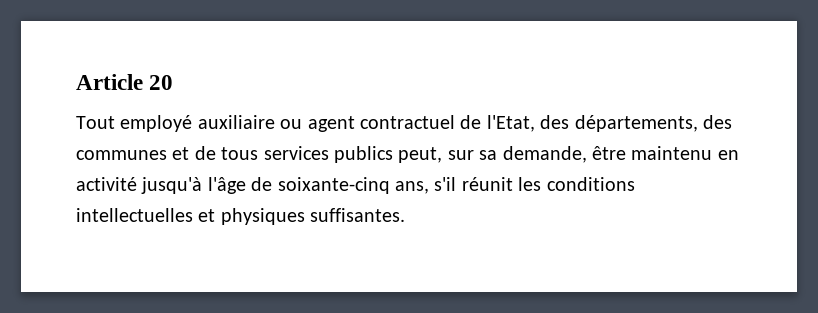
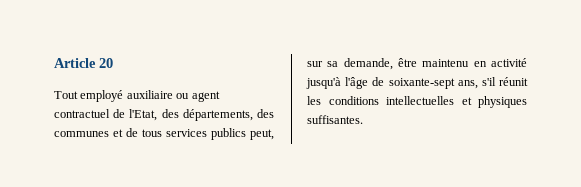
- Tout employé auxiliaire ou agent contractuel de l'Etat, des départements, des communes et de tous services publics peut, sur sa demande, être maintenu en activité jusqu'à l'âge de soixante-cinq ans, s'il réunit les conditions intellectuelles et physiques suffisantes.
+ Tout employé auxiliaire ou agent contractuel de l'Etat, des départements, des communes et de tous services publics peut, sur sa demande, être maintenu en activité jusqu'à l'âge de soixante-sept ans, s'il réunit les conditions intellectuelles et physiques suffisantes.

